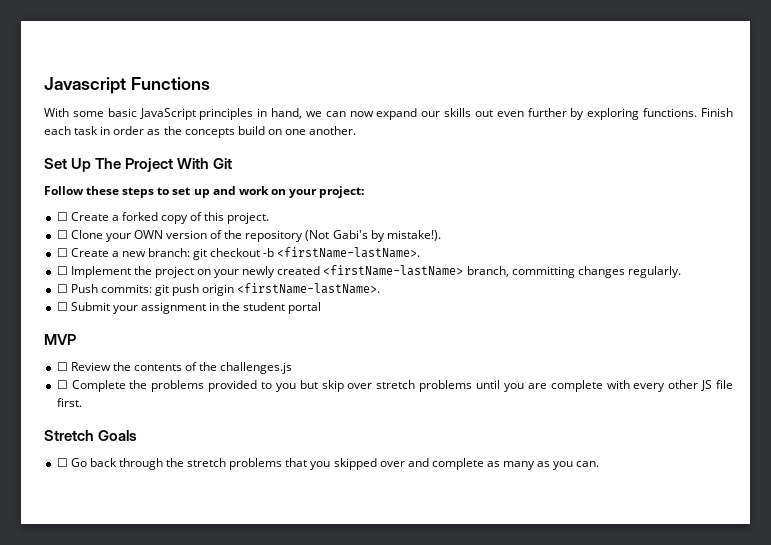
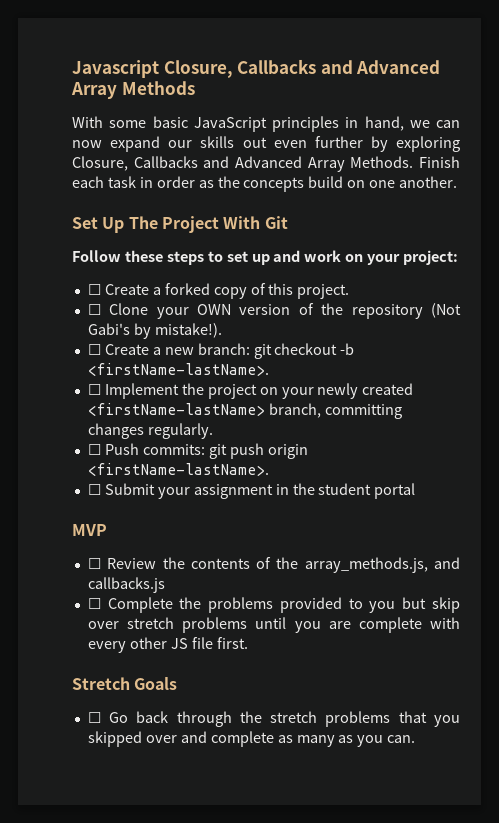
- Javascript Functions
+ Javascript Closure, Callbacks and Advanced Array Methods
- With some basic JavaScript principles in hand, we can now expand our skills out even further by exploring functions.
+ With some basic JavaScript principles in hand, we can now expand our skills out even further by exploring Closure, Callbacks and Advanced Array Methods.
- ☐ Review the contents of the challenges.js
+ ☐ Review the contents of the array_methods.js, and callbacks.js

